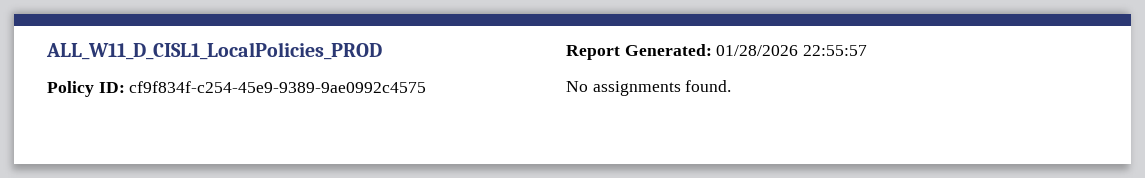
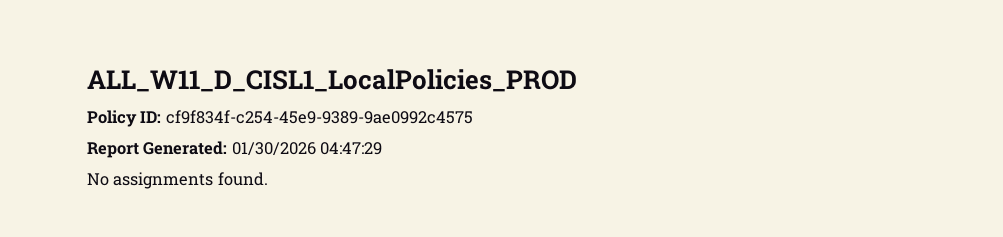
- Report Generated: 01/28/2026 22:55:57
+ Report Generated: 01/30/2026 04:47:29

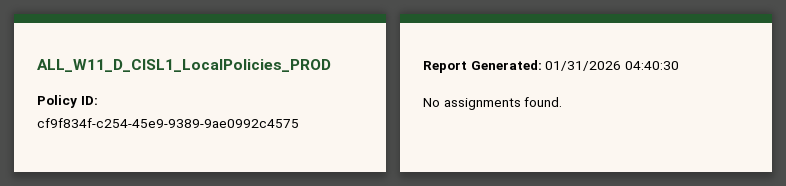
- Report Generated: 01/30/2026 04:47:29
+ Report Generated: 01/31/2026 04:40:30

